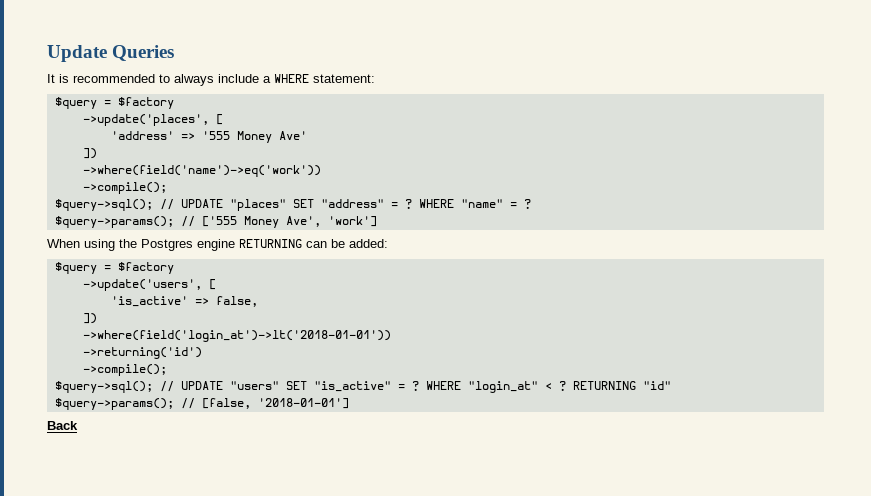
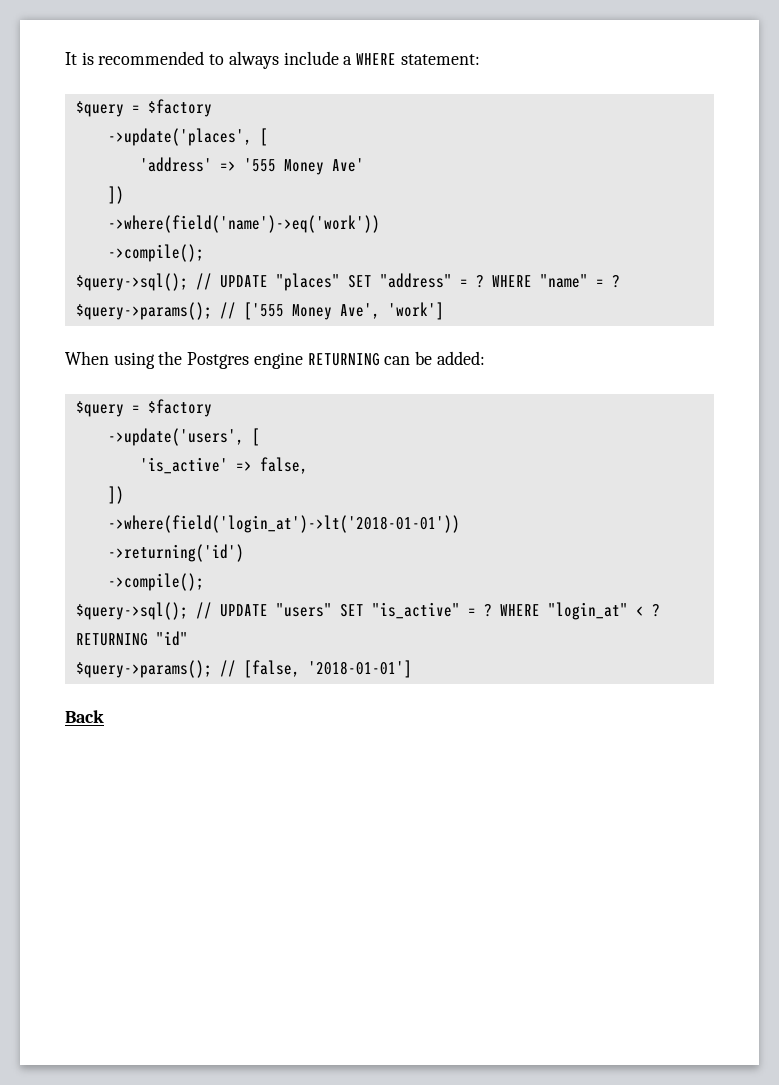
- Update Queries

